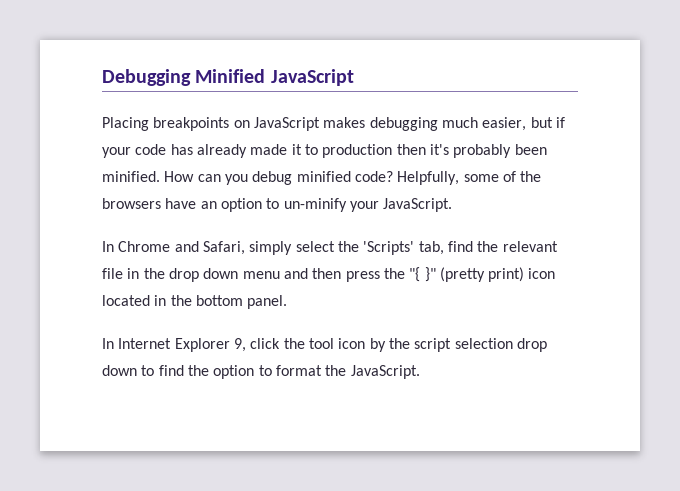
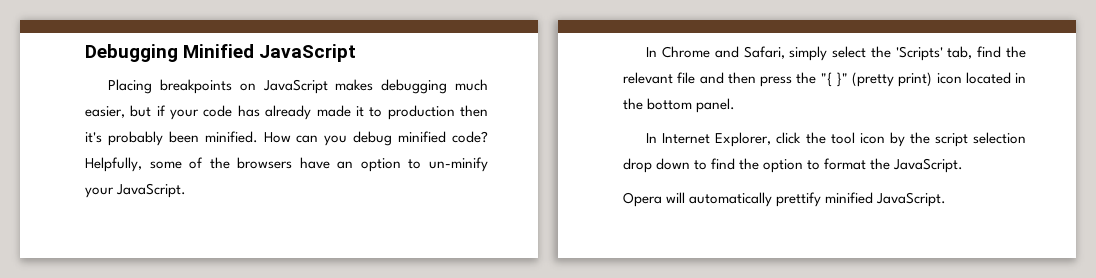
- In Chrome and Safari, simply select the 'Scripts' tab, find the relevant file in the drop down menu and then press the "{ }" (pretty print) icon located in the bottom panel.
+ In Chrome and Safari, simply select the 'Scripts' tab, find the relevant file and then press the "{ }" (pretty print) icon located in the bottom panel.
- In Internet Explorer 9, click the tool icon by the script selection drop down to find the option to format the JavaScript.
+ In Internet Explorer, click the tool icon by the script selection drop down to find the option to format the JavaScript.
+ Opera will automatically prettify minified JavaScript.

